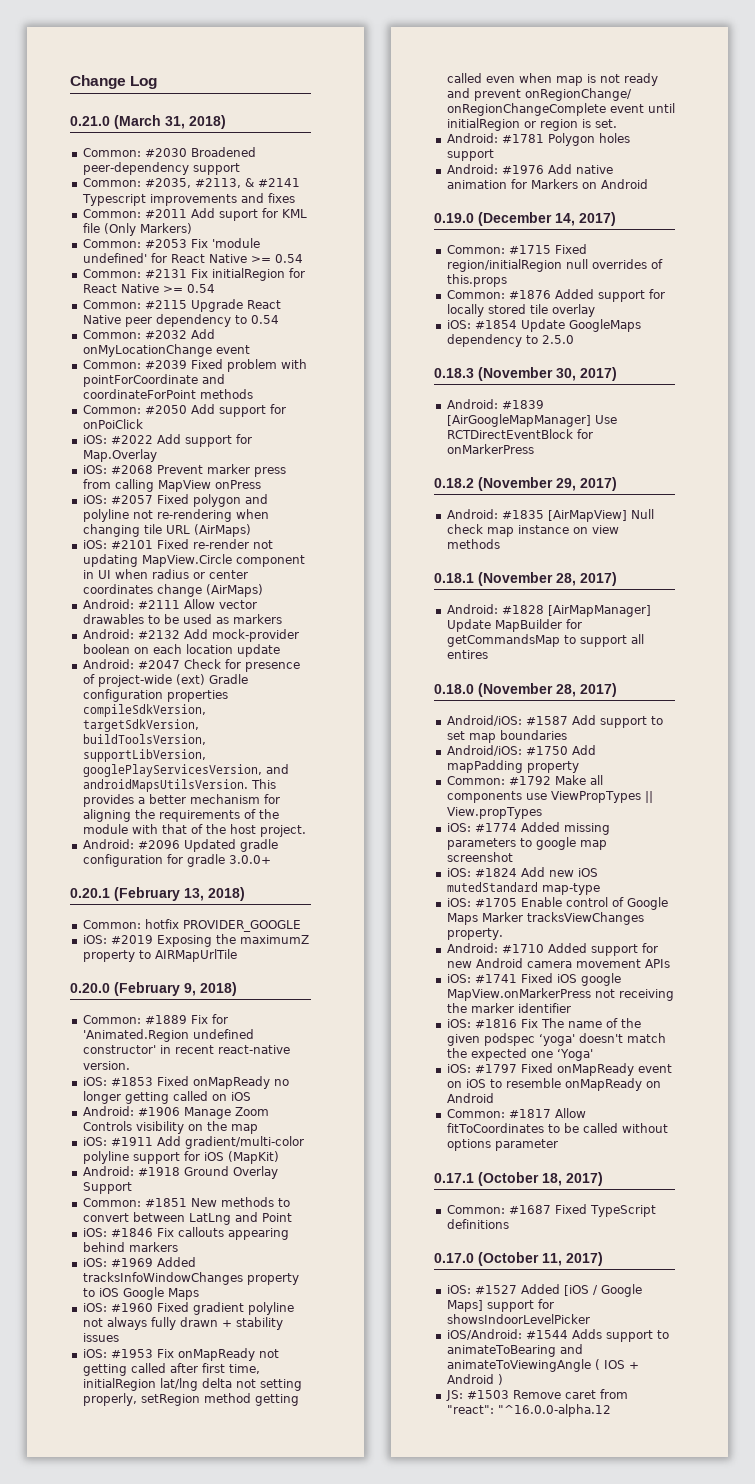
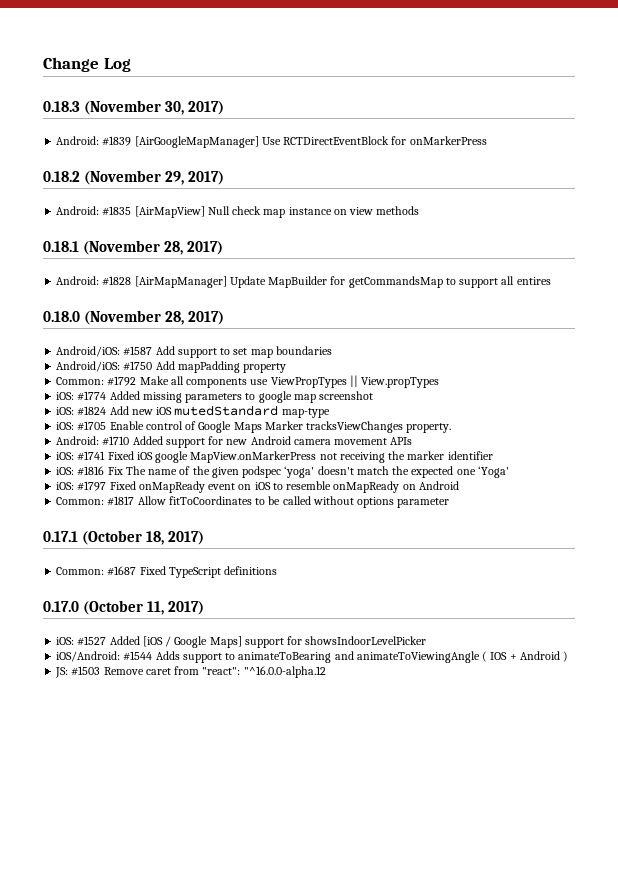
- 0.21.0 (March 31, 2018)
- Common: #2030 Broadened peer-dependency support
- Common: #2035, #2113, & #2141 Typescript improvements and fixes
- Common: #2011 Add suport for KML file (Only Markers)
- Common: #2053 Fix 'module undefined' for React Native >= 0.54
- Common: #2131 Fix initialRegion for React Native >= 0.54
- Common: #2115 Upgrade React Native peer dependency to 0.54
- Common: #2032 Add onMyLocationChange event
- Common: #2039 Fixed problem with pointForCoordinate and coordinateForPoint methods
- Common: #2050 Add support for onPoiClick
- iOS: #2022 Add support for Map.Overlay
- iOS: #2068 Prevent marker press from calling MapView onPress
- iOS: #2057 Fixed polygon and polyline not re-rendering when changing tile URL (AirMaps)
- iOS: #2101 Fixed re-render not updating MapView.Circle component in UI when radius or center coordinates change (AirMaps)
- Android: #2111 Allow vector drawables to be used as markers
- Android: #2132 Add mock-provider boolean on each location update
- Android: #2047 Check for presence of project-wide (ext) Gradle configuration properties compileSdkVersion, targetSdkVersion, buildToolsVersion, supportLibVersion, googlePlayServicesVersion, and androidMapsUtilsVersion. This provides a better mechanism for aligning the requirements of the module with that of the host project.
- Android: #2096 Updated gradle configuration for gradle 3.0.0+
- 0.20.1 (February 13, 2018)
- Common: hotfix PROVIDER_GOOGLE
- iOS: #2019 Exposing the maximumZ property to AIRMapUrlTile
- 0.20.0 (February 9, 2018)
- Common: #1889 Fix for 'Animated.Region undefined constructor' in recent react-native version.
- iOS: #1853 Fixed onMapReady no longer getting called on iOS
- Android: #1906 Manage Zoom Controls visibility on the map
- iOS: #1911 Add gradient/multi-color polyline support for iOS (MapKit)
- Android: #1918 Ground Overlay Support
- Common: #1851 New methods to convert between LatLng and Point
- iOS: #1846 Fix callouts appearing behind markers
- iOS: #1969 Added tracksInfoWindowChanges property to iOS Google Maps
- iOS: #1960 Fixed gradient polyline not always fully drawn + stability issues
- iOS: #1953 Fix onMapReady not getting called after first time, initialRegion lat/lng delta not setting properly, setRegion method getting called even when map is not ready and prevent onRegionChange/ onRegionChangeComplete event until initialRegion or region is set.
- Android: #1781 Polygon holes support
- Android: #1976 Add native animation for Markers on Android
- 0.19.0 (December 14, 2017)
- Common: #1715 Fixed region/initialRegion null overrides of this.props
- Common: #1876 Added support for locally stored tile overlay
- iOS: #1854 Update GoogleMaps dependency to 2.5.0

